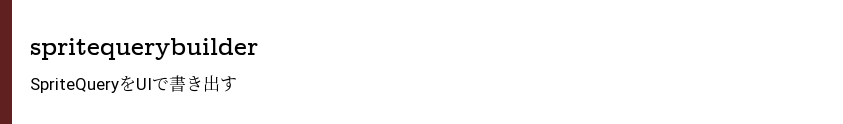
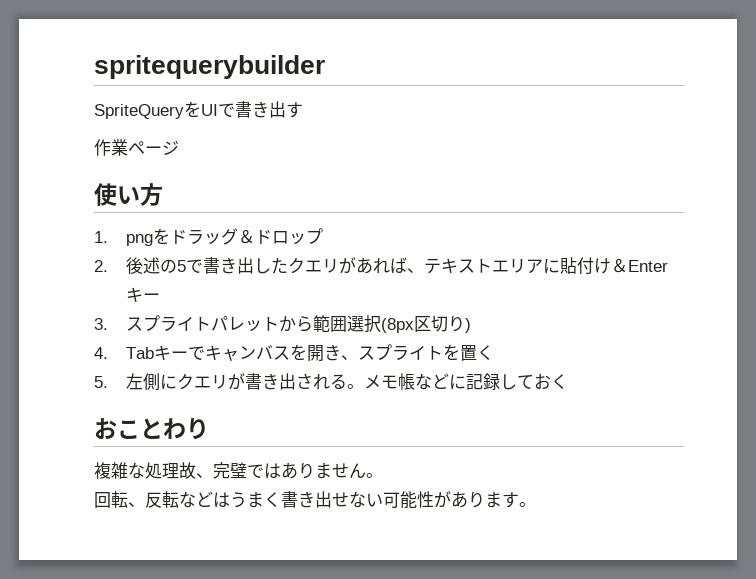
+ 作業ページ
+ 使い方
+ 1. pngをドラッグ＆ドロップ
+ 2.後述の5で書き出したクエリがあれば、テキストエリアに貼付け＆Enterキー
+ 3.スプライトパレットから範囲選択(8px区切り)
+ 4. Tabキーでキャンバスを開き、スプライトを置く
+ 5.左側にクエリが書き出される。メモ帳などに記録しておく
+ おことわり
+ 複雑な処理故、完璧ではありません。
+ 回転、反転などはうまく書き出せない可能性があります。

